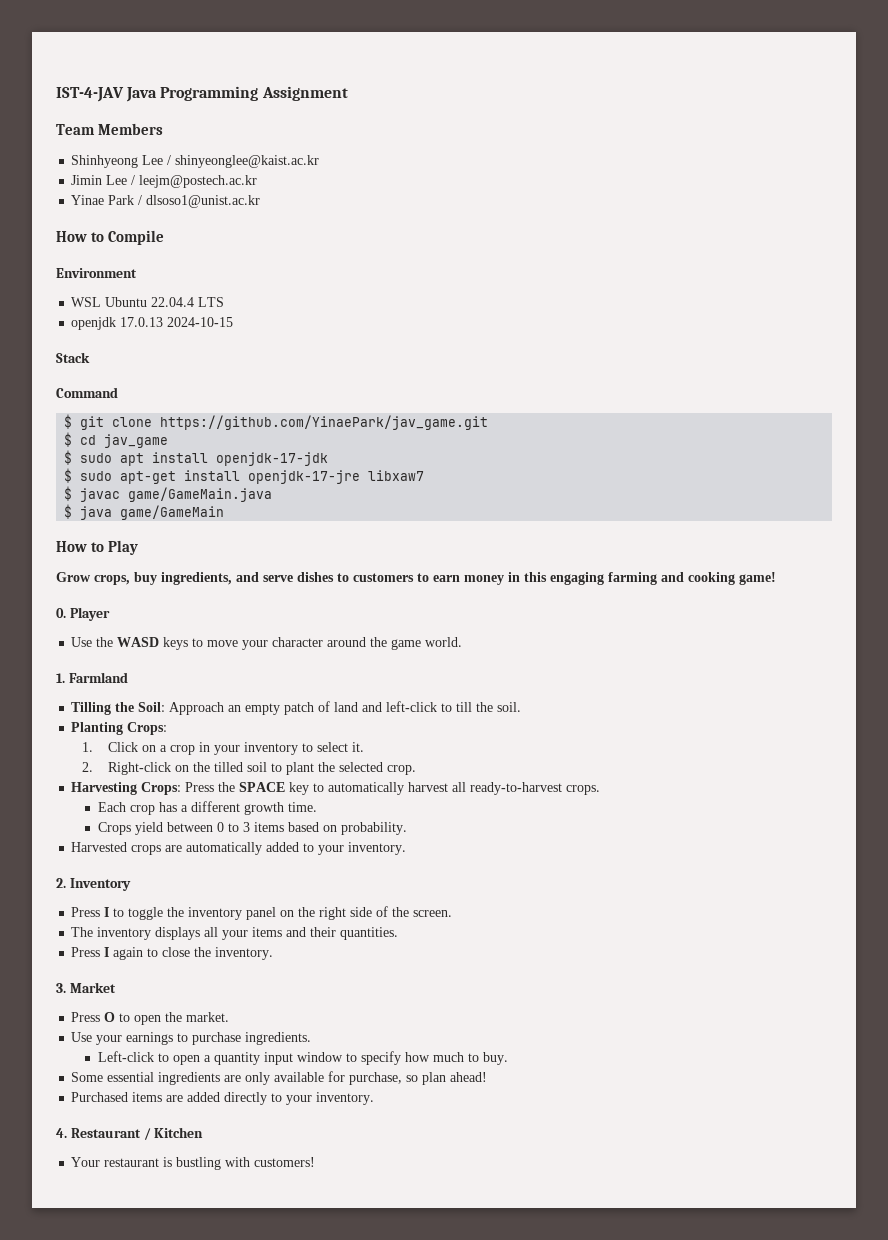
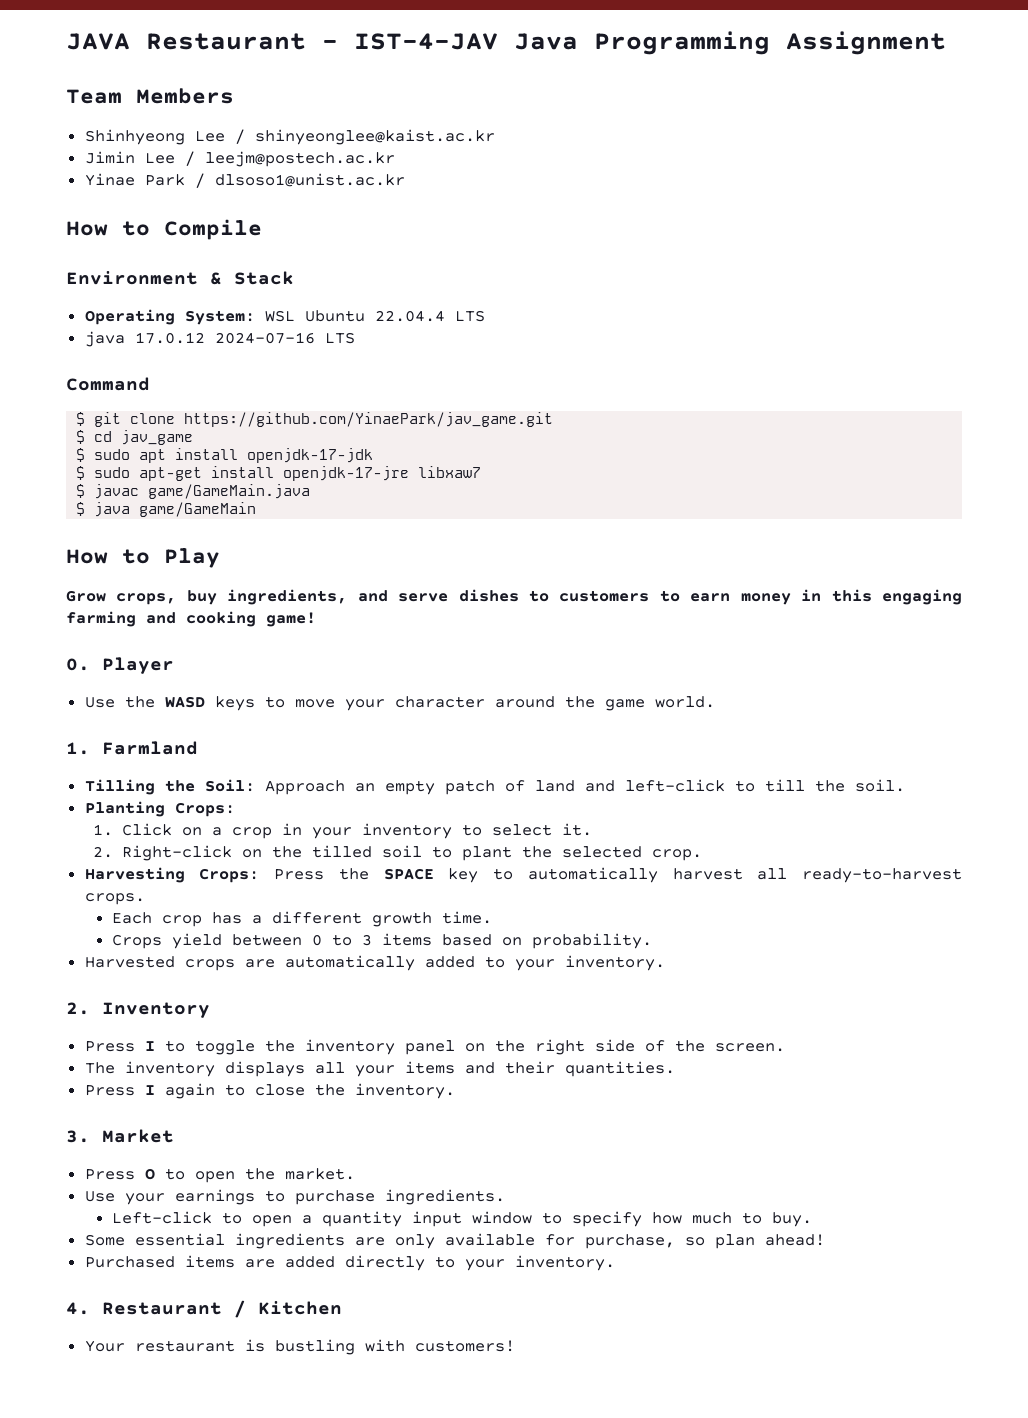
- IST-4-JAV Java Programming Assignment
+ JAVA Restaurant - IST-4-JAV Java Programming Assignment
- Environment
- WSL Ubuntu 22.04.4 LTS
+ Environment & Stack
+ Operating System: WSL Ubuntu 22.04.4 LTS
- openjdk 17.0.13 2024-10-15
- Stack
+ java 17.0.12 2024-07-16 LTS

